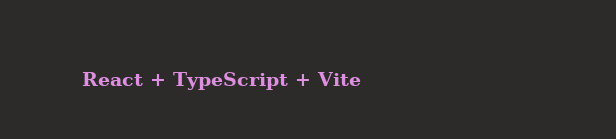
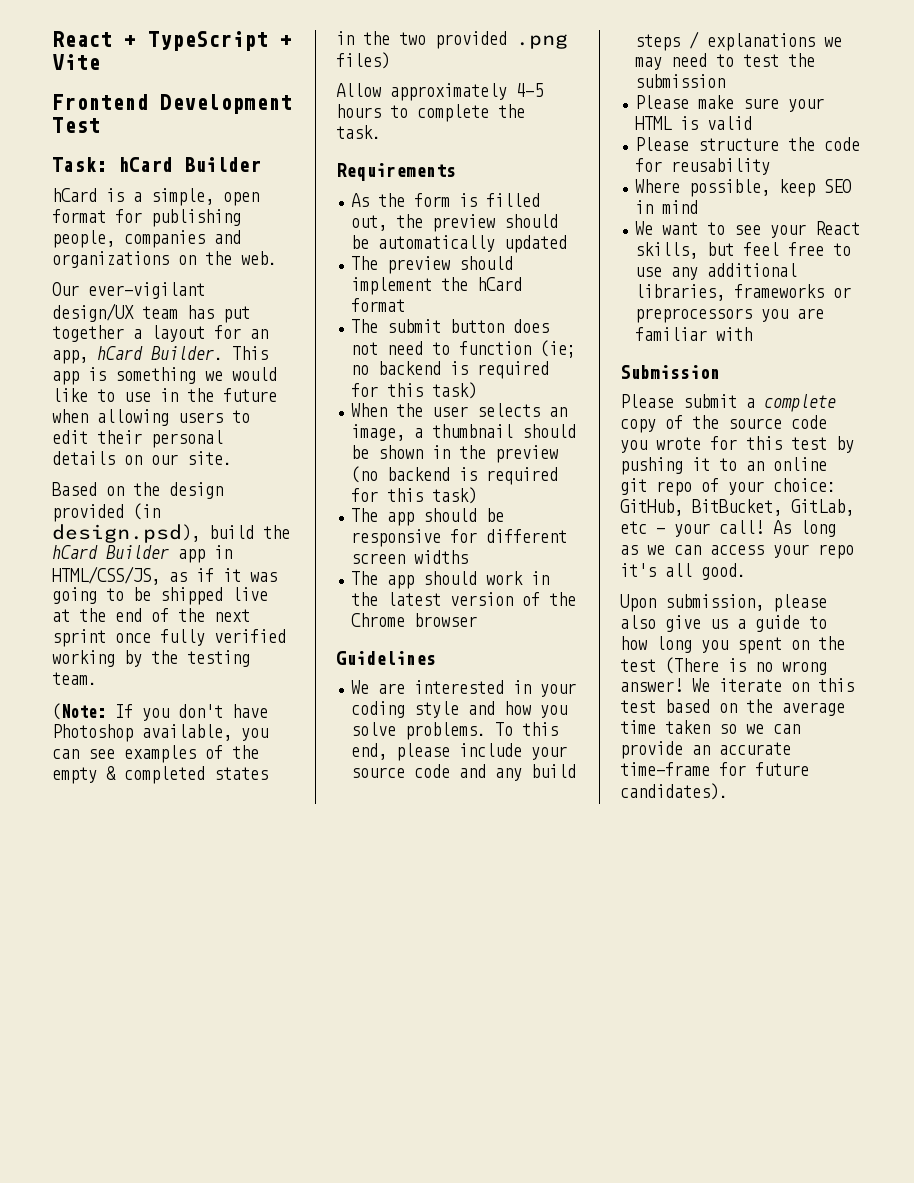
+ Frontend Development Test
+ Task: hCard Builder
+ hCard is a simple, open format for publishing people, companies and organizations on the web.
+ Our ever-vigilant design/UX team has put together a layout for an app, hCard Builder. This app is something we would like to use in the future when allowing users to edit their personal details on our site.
+ Based on the design provided (in design.psd), build the hCard Builder app in HTML/CSS/JS, as if it was going to be shipped live at the end of the next sprint once fully verified working by the testing team.
+ (Note: If you don't have Photoshop available, you can see examples of the empty & completed states in the two provided .png files)
+ Allow approximately 4-5 hours to complete the task.
+ Requirements
+ As the form is filled out, the preview should be automatically updated
+ The preview should implement the hCard format
+ The submit button does not need to function (ie; no backend is required for this task)
+ When the user selects an image, a thumbnail should be shown in the preview (no backend is required for this task)
+ The app should be responsive for different screen widths
+ The app should work in the latest version of the Chrome browser
+ Guidelines
+ We are interested in your coding style and how you solve problems. To this end, please include your source code and any build steps / explanations we may need to test the submission
+ Please make sure your HTML is valid
+ Please structure the code for reusability
+ Where possible, keep SEO in mind
+ We want to see your React skills, but feel free to use any additional libraries, frameworks or preprocessors you are familiar with
+ Submission
+ Please submit a complete copy of the source code you wrote for this test by pushing it to an online git repo of your choice: GitHub, BitBucket, GitLab, etc - your call! As long as we can access your repo it's all good.
+ Upon submission, please also give us a guide to how long you spent on the test (There is no wrong answer! We iterate on this test based on the average time taken so we can provide an accurate time-frame for future candidates).

